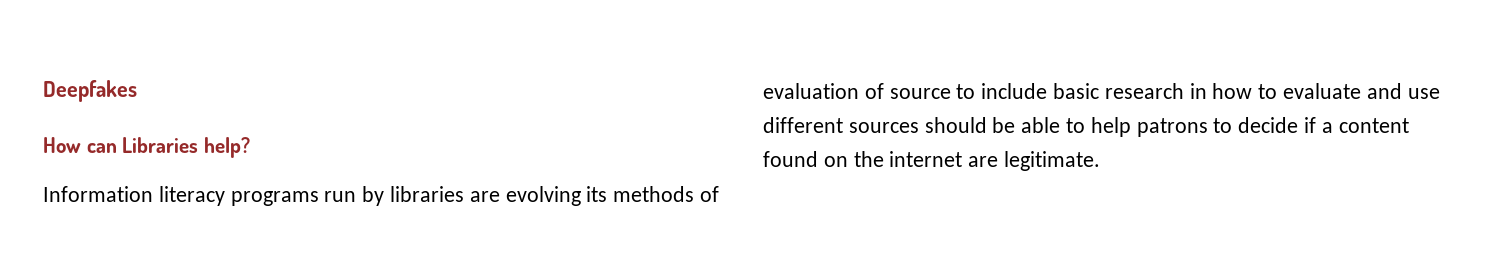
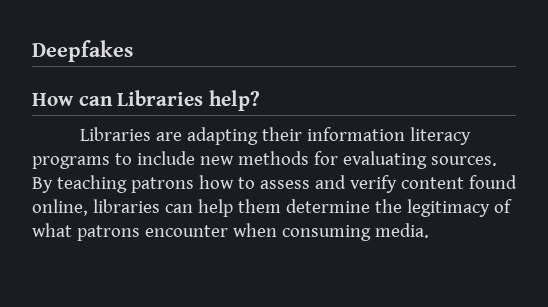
- Information literacy programs run by libraries are evolving its methods of evaluation of source to include basic research in how to evaluate and use different sources should be able to help patrons to decide if a content found on the internet are legitimate.
+ Libraries are adapting their information literacy programs to include new methods for evaluating sources. By teaching patrons how to assess and verify content found online, libraries can help them determine the legitimacy of what patrons encounter when consuming media.

